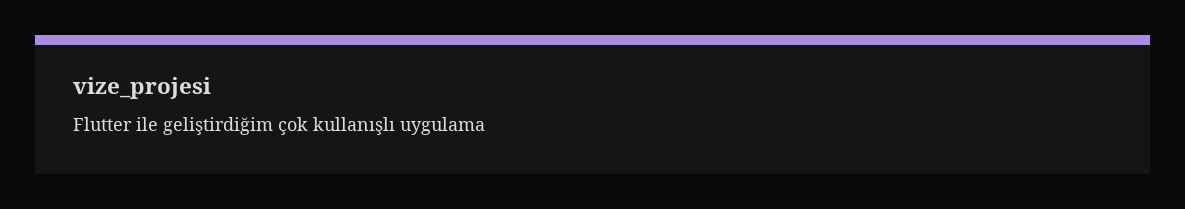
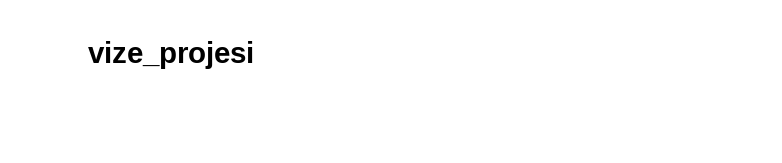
- Flutter ile geliştirdiğim çok kullanışlı uygulama

